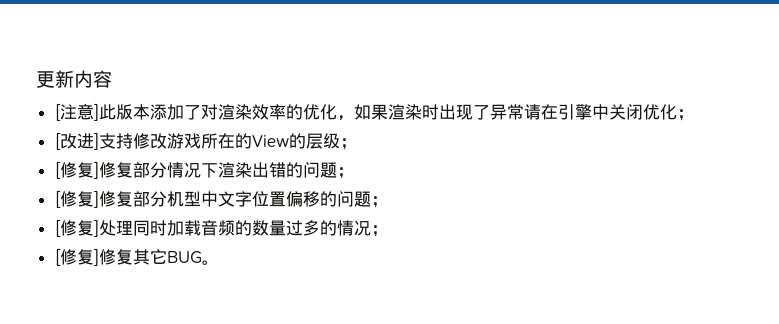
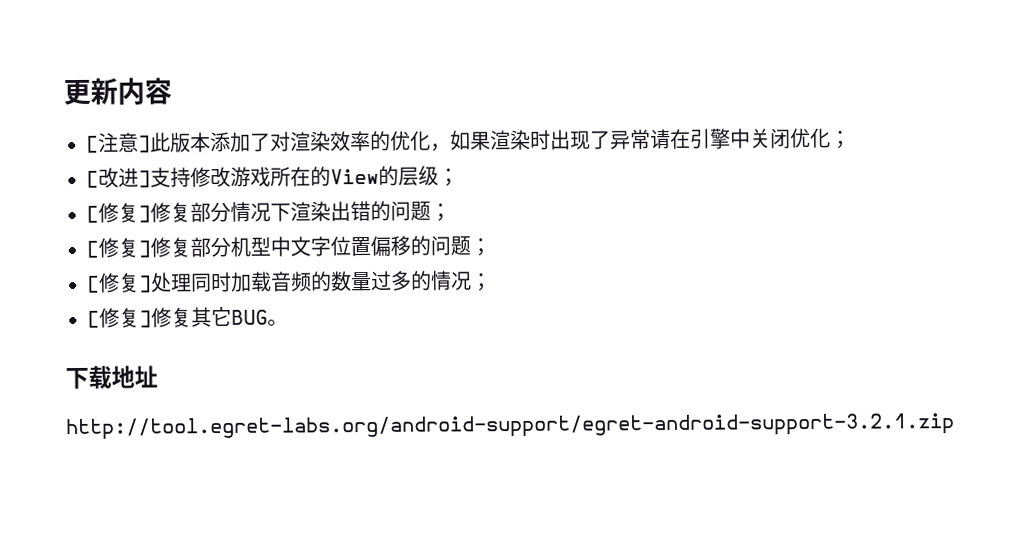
+ 下载地址
+ http://tool.egret-labs.org/android-support/egret-android-support-3.2.1.zip

